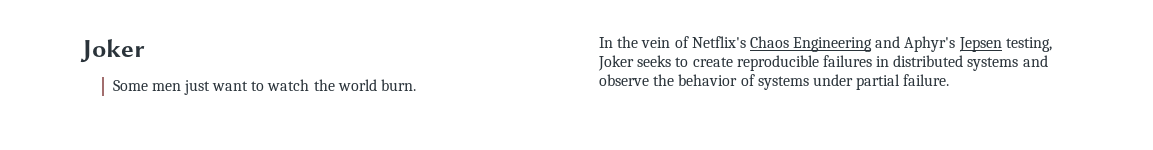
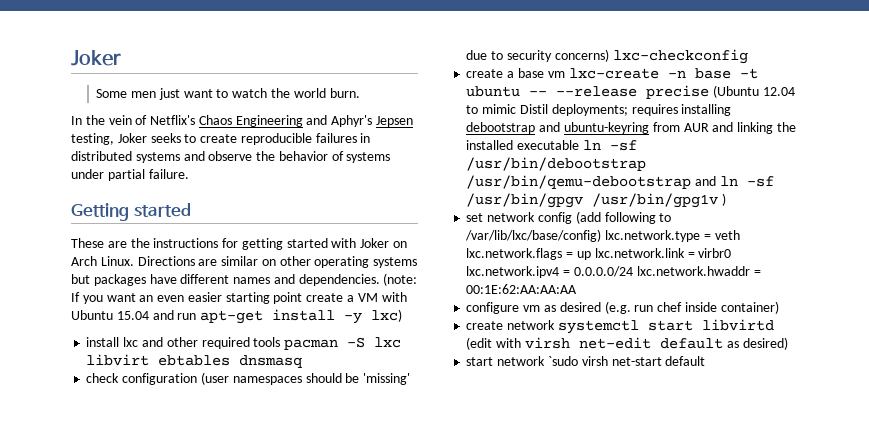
+ Getting started
+ These are the instructions for getting started with Joker on Arch Linux. Directions are similar on other operating systems but packages have different names and dependencies. (note: If you want an even easier starting point create a VM with Ubuntu 15.04 and run apt-get install -y lxc)
+ install lxc and other required tools pacman -S lxc libvirt ebtables dnsmasq
+ check configuration (user namespaces should be 'missing' due to security concerns) lxc-checkconfig
+ create a base vm lxc-create -n base -t ubuntu -- --release precise (Ubuntu 12.04 to mimic Distil deployments; requires installing debootstrap and ubuntu-keyring from AUR and linking the installed executable ln -sf /usr/bin/debootstrap /usr/bin/qemu-debootstrap and ln -sf /usr/bin/gpgv /usr/bin/gpg1v )
+ set network config (add following to /var/lib/lxc/base/config) lxc.network.type = veth lxc.network.flags = up lxc.network.link = virbr0 lxc.network.ipv4 = 0.0.0.0/24 lxc.network.hwaddr = 00:1E:62:AA:AA:AA
+ configure vm as desired (e.g. run chef inside container)
+ create network systemctl start libvirtd (edit with virsh net-edit default as desired)
+ start network `sudo virsh net-start default

